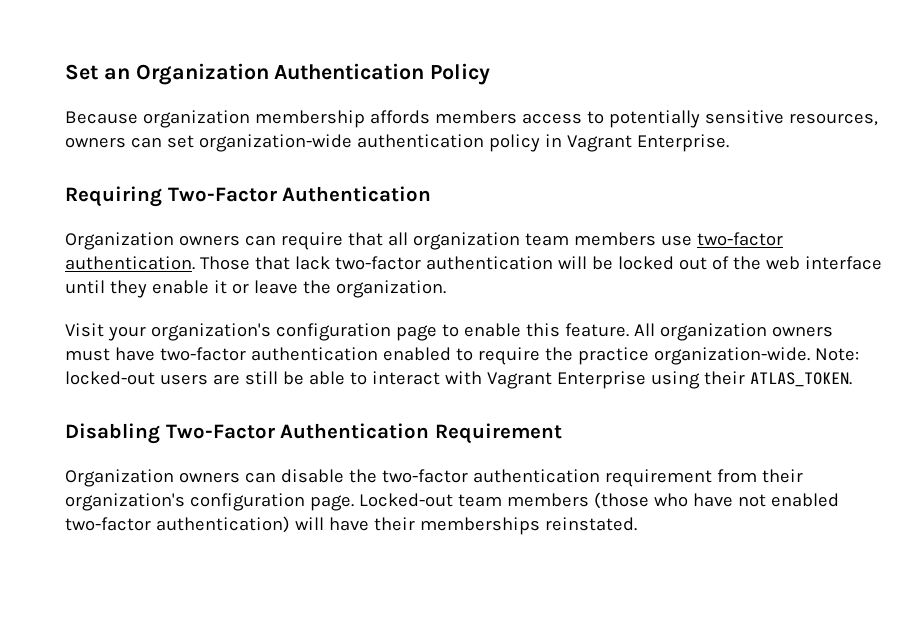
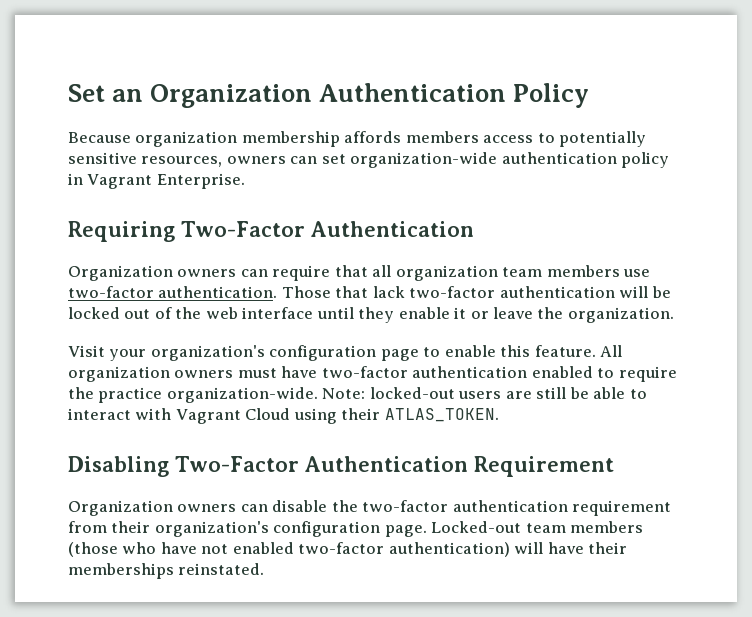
- Note: locked-out users are still be able to interact with Vagrant Enterprise using their ATLAS_TOKEN.
+ Note: locked-out users are still be able to interact with Vagrant Cloud using their ATLAS_TOKEN.

